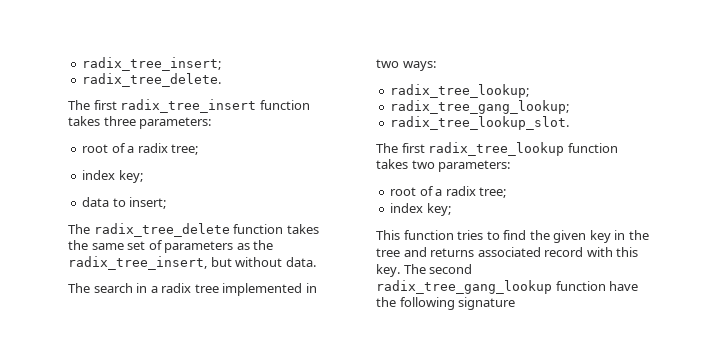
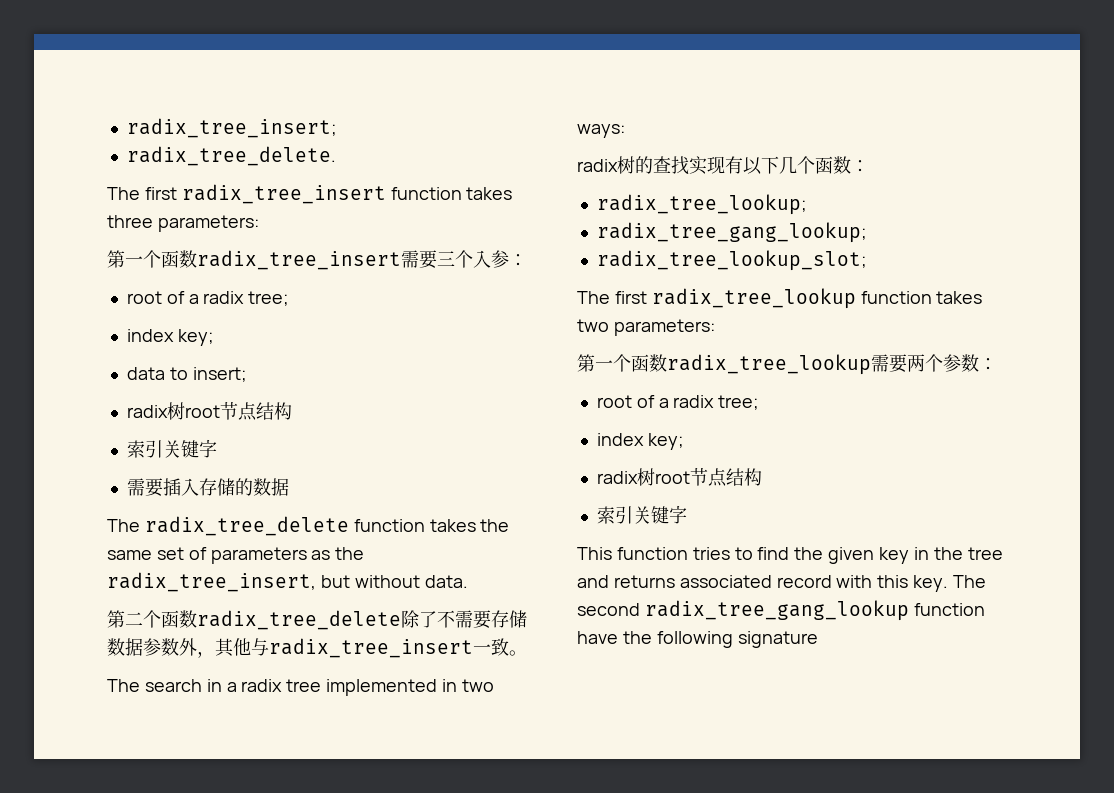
+ 第一个函数radix_tree_insert需要三个入参：
  data to insert;
+ radix树root节点结构
+ 索引关键字
+ 需要插入存储的数据
+ 第二个函数radix_tree_delete除了不需要存储数据参数外，其他与radix_tree_insert一致。
+ radix树的查找实现有以下几个函数：
- radix_tree_lookup_slot.
+ radix_tree_lookup_slot;
  The first radix_tree_lookup function takes two parameters:
+ 第一个函数radix_tree_lookup需要两个参数：
  root of a radix tree;
  index key;
+ radix树root节点结构
+ 索引关键字

